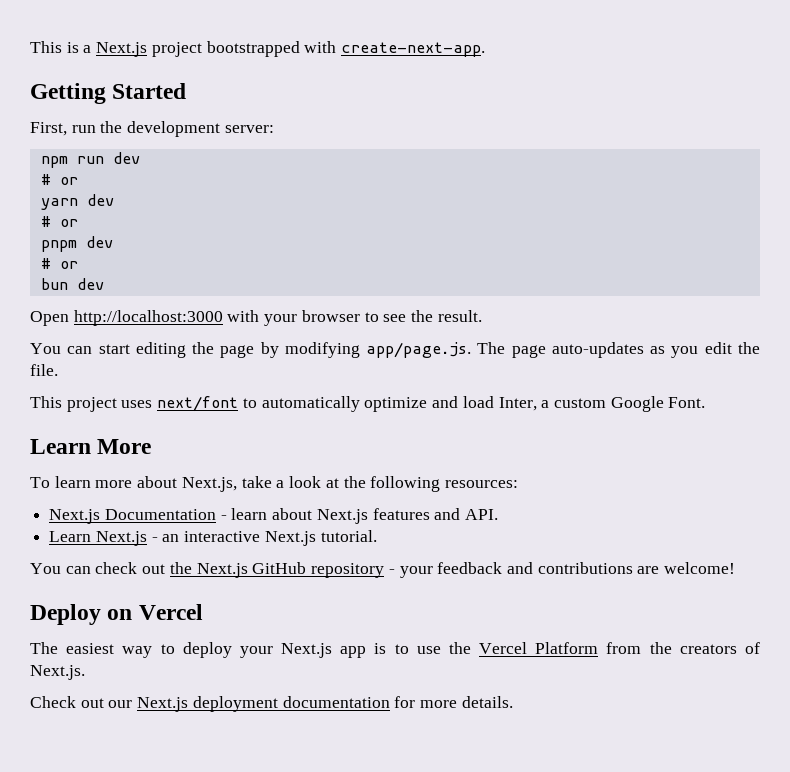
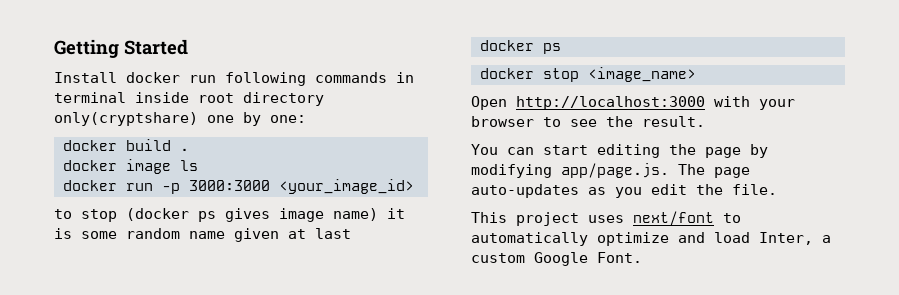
- This is a Next.js project bootstrapped with create-next-app.
  Getting Started
- First, run the development server:
- npm run dev
- # or
- yarn dev
- # or
- pnpm dev
- # or
- bun dev
+ Install docker run following commands in terminal inside root directory only(cryptshare) one by one:
+ docker build .
+ docker image ls
+ docker run -p 3000:3000 <your_image_id>
+ to stop (docker ps gives image name) it is some random name given at last
+ docker ps
+ docker stop <image_name>
- Learn More
- To learn more about Next.js, take a look at the following resources:
- Next.js Documentation - learn about Next.js features and API.
- Learn Next.js - an interactive Next.js tutorial.
- You can check out the Next.js GitHub repository - your feedback and contributions are welcome!
- Deploy on Vercel
- The easiest way to deploy your Next.js app is to use the Vercel Platform from the creators of Next.js.
- Check out our Next.js deployment documentation for more details.

